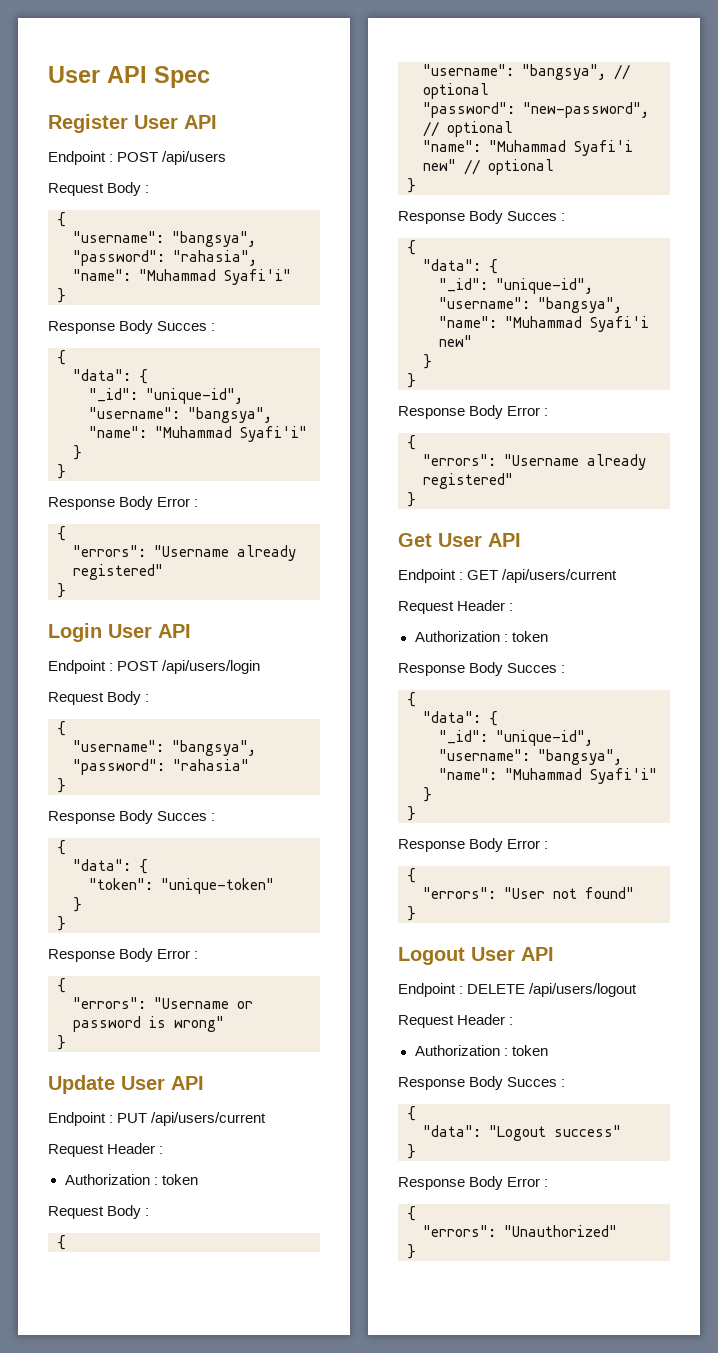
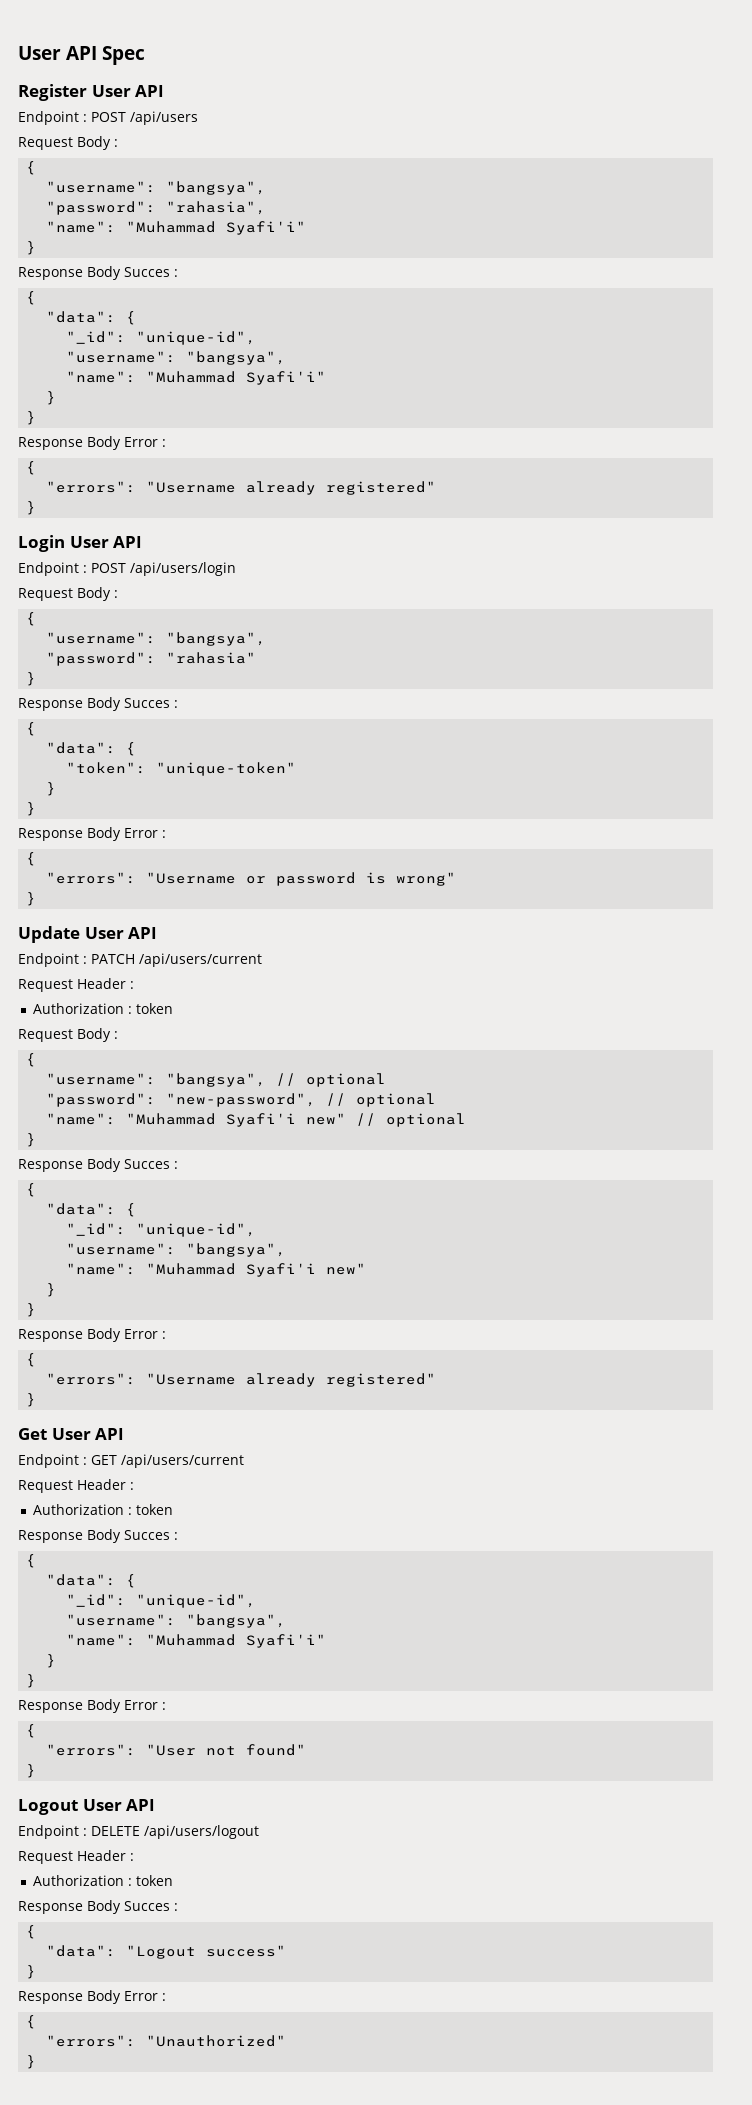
- Endpoint : PUT /api/users/current
+ Endpoint : PATCH /api/users/current

